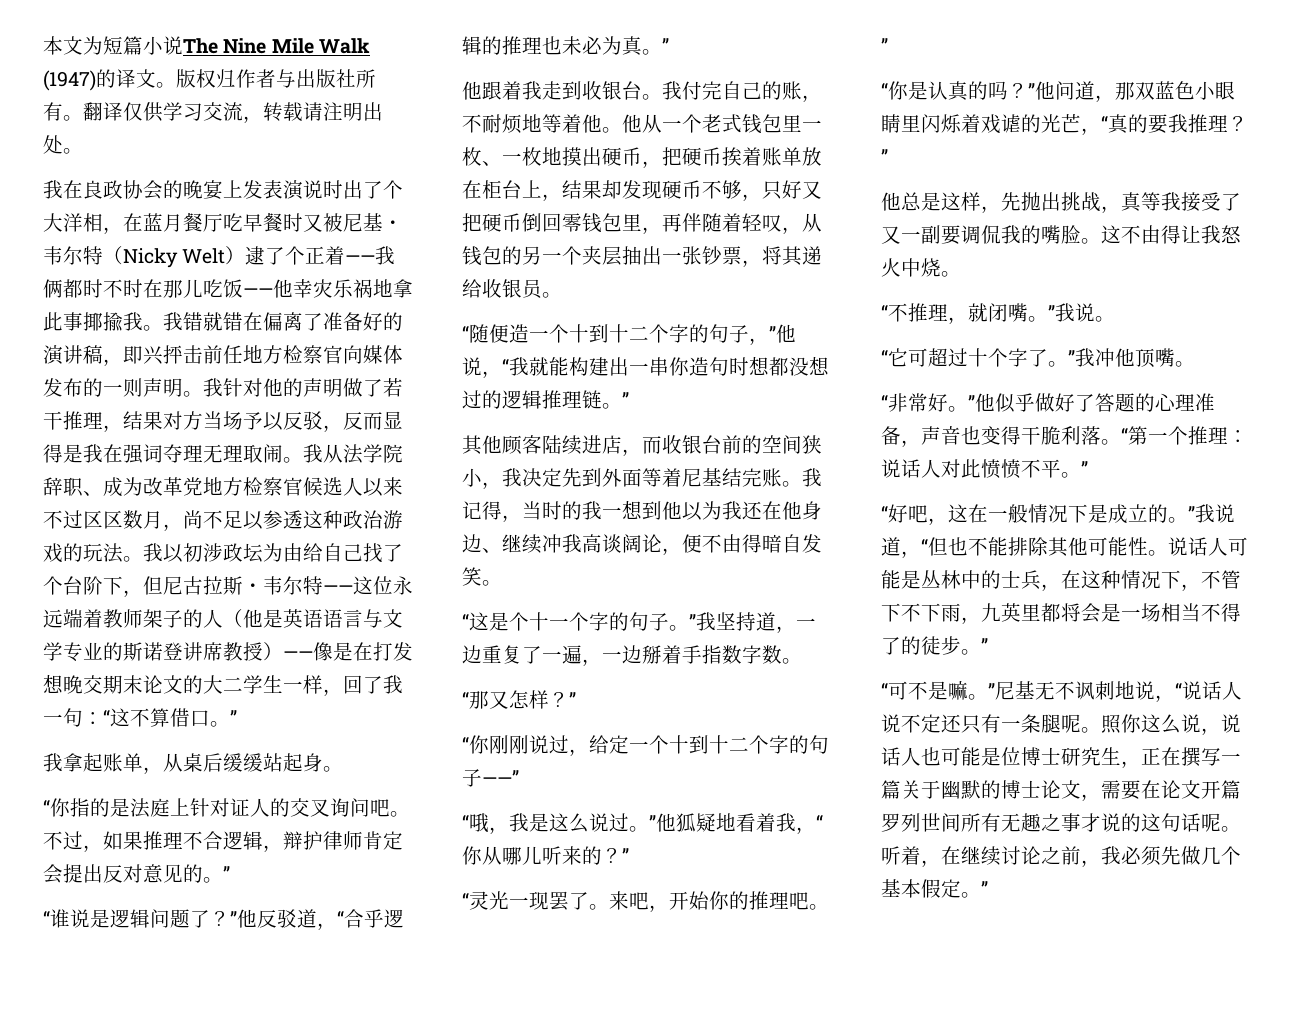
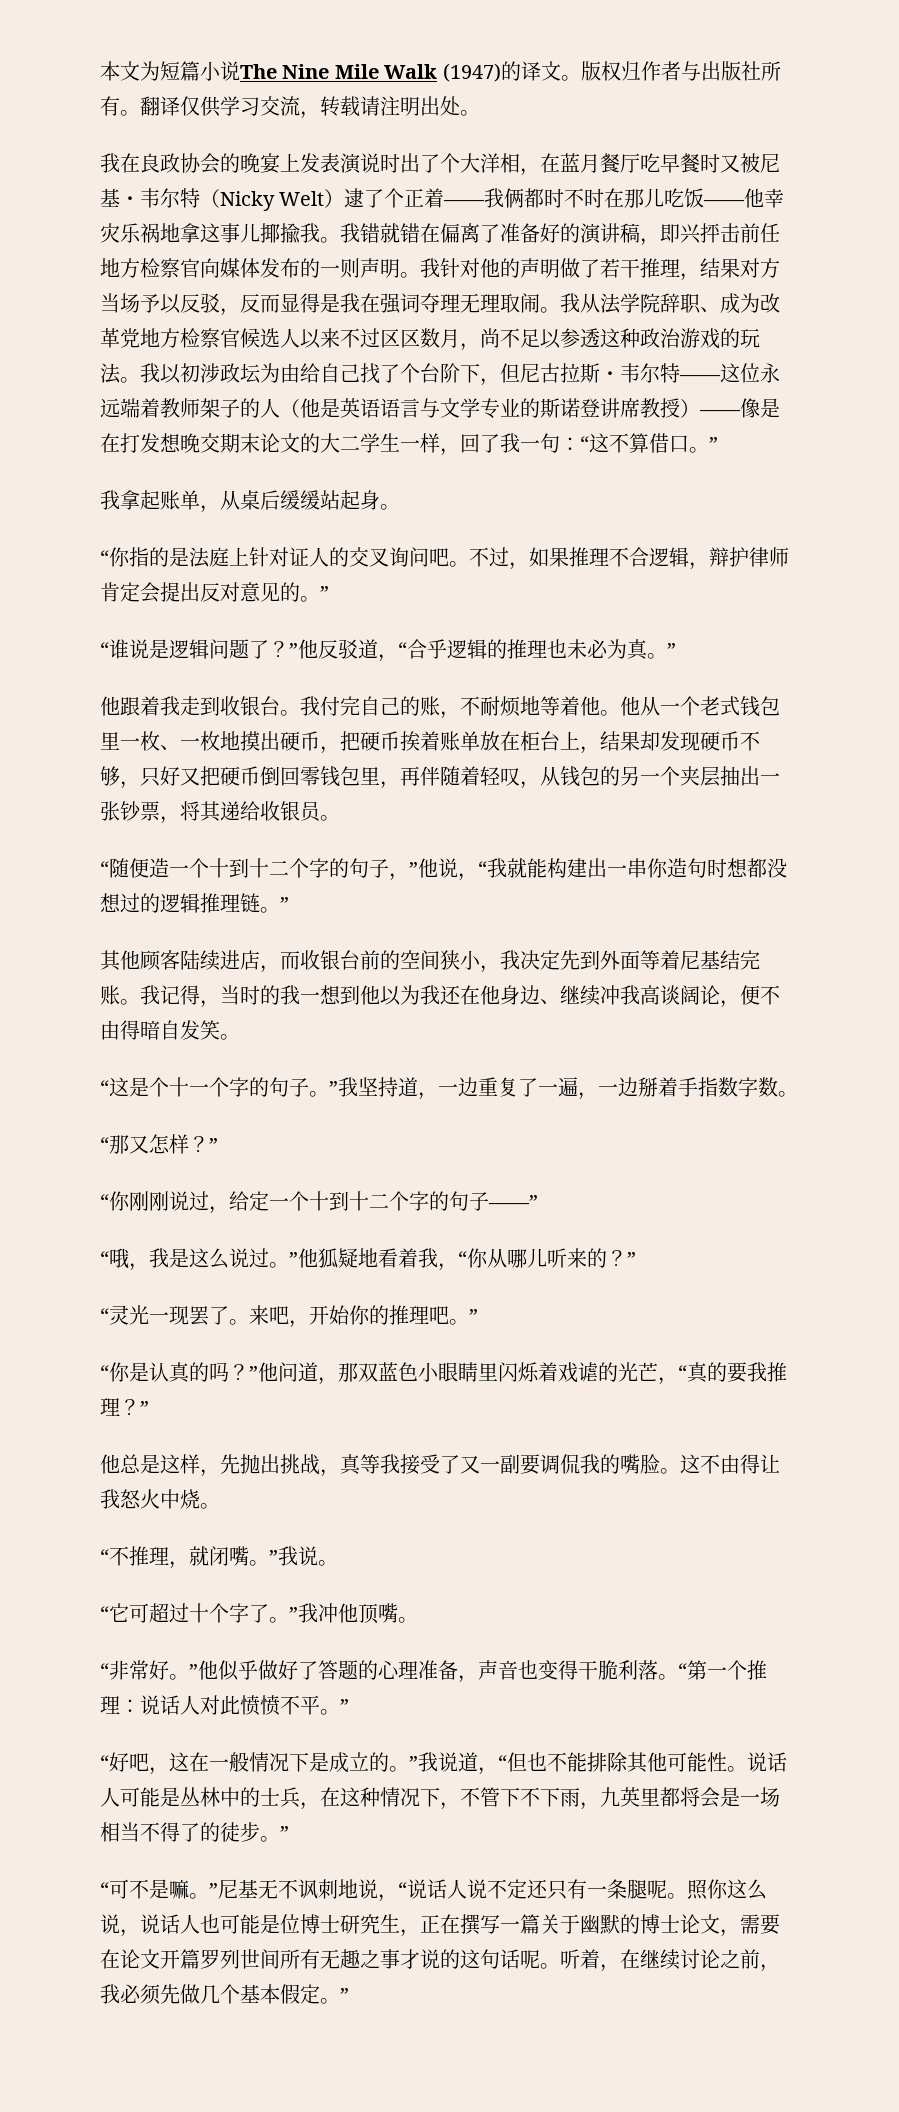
- 我在良政协会的晚宴上发表演说时出了个大洋相，在蓝月餐厅吃早餐时又被尼基・韦尔特（Nicky Welt）逮了个正着——我俩都时不时在那儿吃饭——他幸灾乐祸地拿此事揶揄我。
+ 我在良政协会的晚宴上发表演说时出了个大洋相，在蓝月餐厅吃早餐时又被尼基・韦尔特（Nicky Welt）逮了个正着——我俩都时不时在那儿吃饭——他幸灾乐祸地拿这事儿揶揄我。

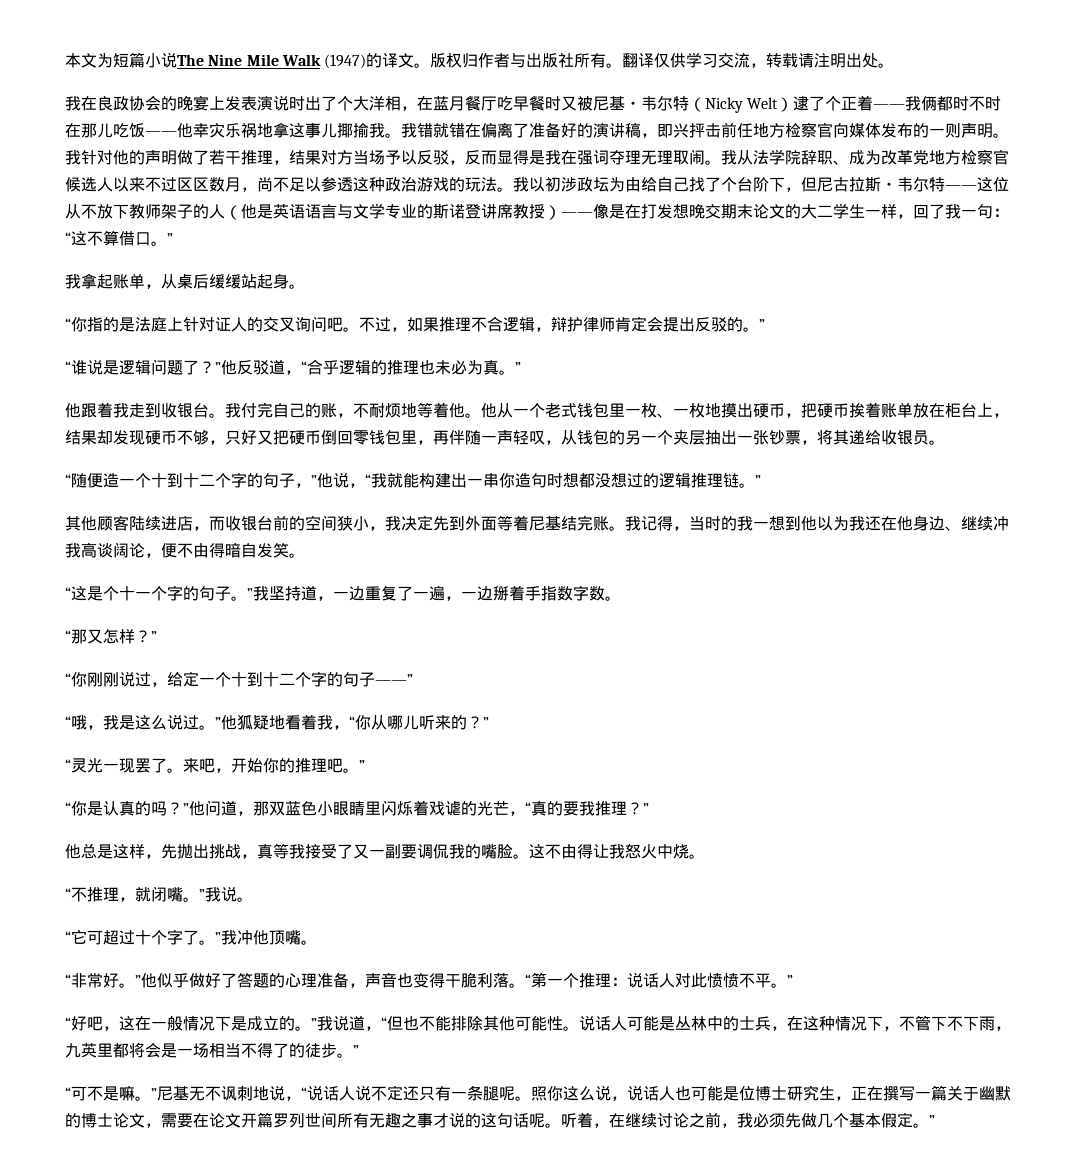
- 我以初涉政坛为由给自己找了个台阶下，但尼古拉斯・韦尔特——这位永远端着教师架子的人（他是英语语言与文学专业的斯诺登讲席教授）——像是在打发想晚交期末论文的大二学生一样，回了我一句：“这不算借口。”
+ 我以初涉政坛为由给自己找了个台阶下，但尼古拉斯・韦尔特——这位从不放下教师架子的人（他是英语语言与文学专业的斯诺登讲席教授）——像是在打发想晚交期末论文的大二学生一样，回了我一句：“这不算借口。”
- 不过，如果推理不合逻辑，辩护律师肯定会提出反对意见的。”
+ 不过，如果推理不合逻辑，辩护律师肯定会提出反驳的。”
- 他从一个老式钱包里一枚、一枚地摸出硬币，把硬币挨着账单放在柜台上，结果却发现硬币不够，只好又把硬币倒回零钱包里，再伴随着轻叹，从钱包的另一个夹层抽出一张钞票，将其递给收银员。
+ 他从一个老式钱包里一枚、一枚地摸出硬币，把硬币挨着账单放在柜台上，结果却发现硬币不够，只好又把硬币倒回零钱包里，再伴随一声轻叹，从钱包的另一个夹层抽出一张钞票，将其递给收银员。

